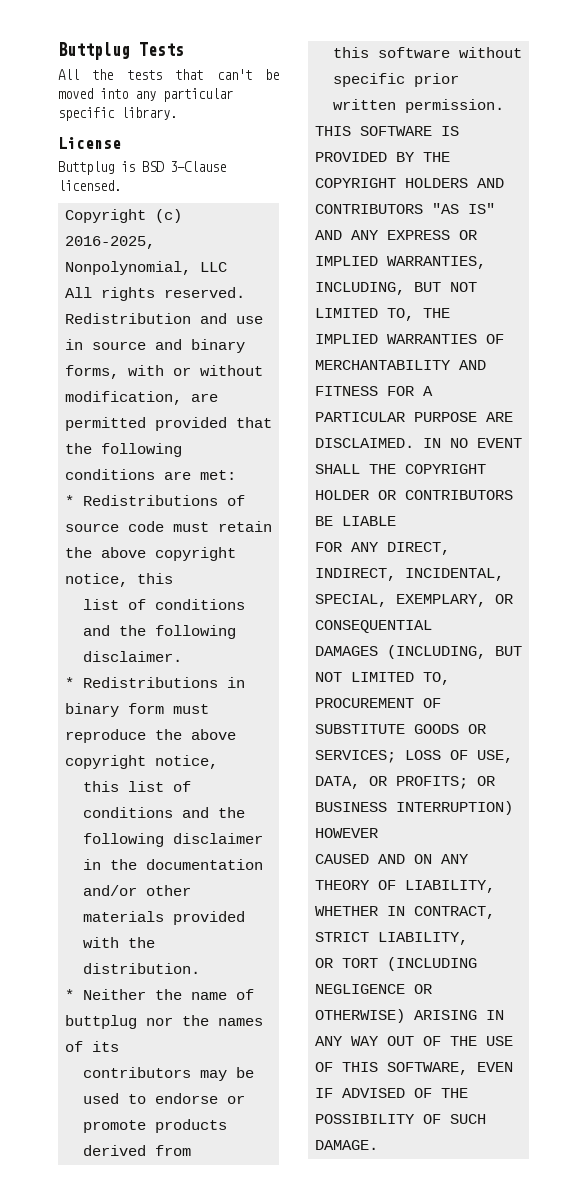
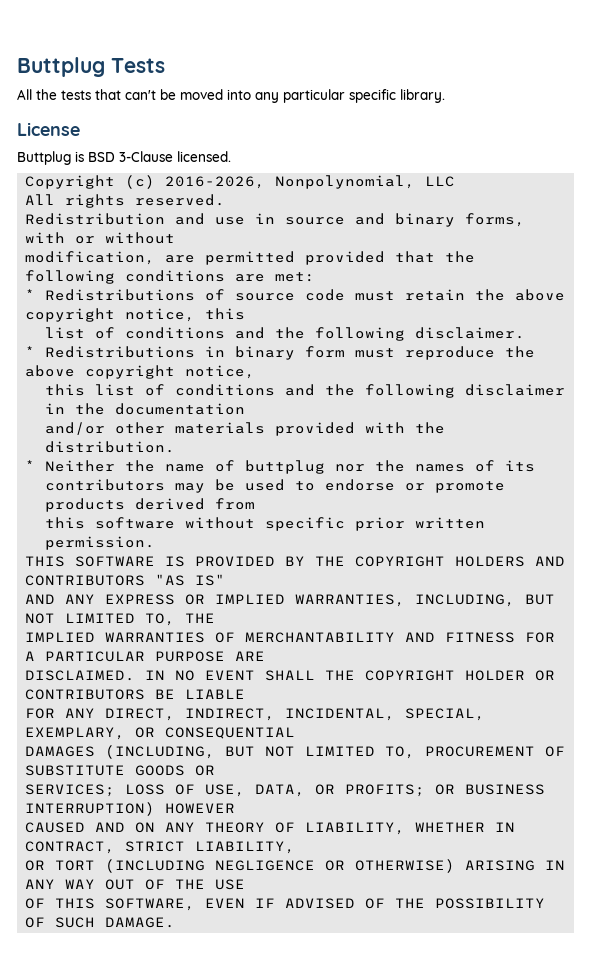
- Copyright (c) 2016-2025, Nonpolynomial, LLC
+ Copyright (c) 2016-2026, Nonpolynomial, LLC

